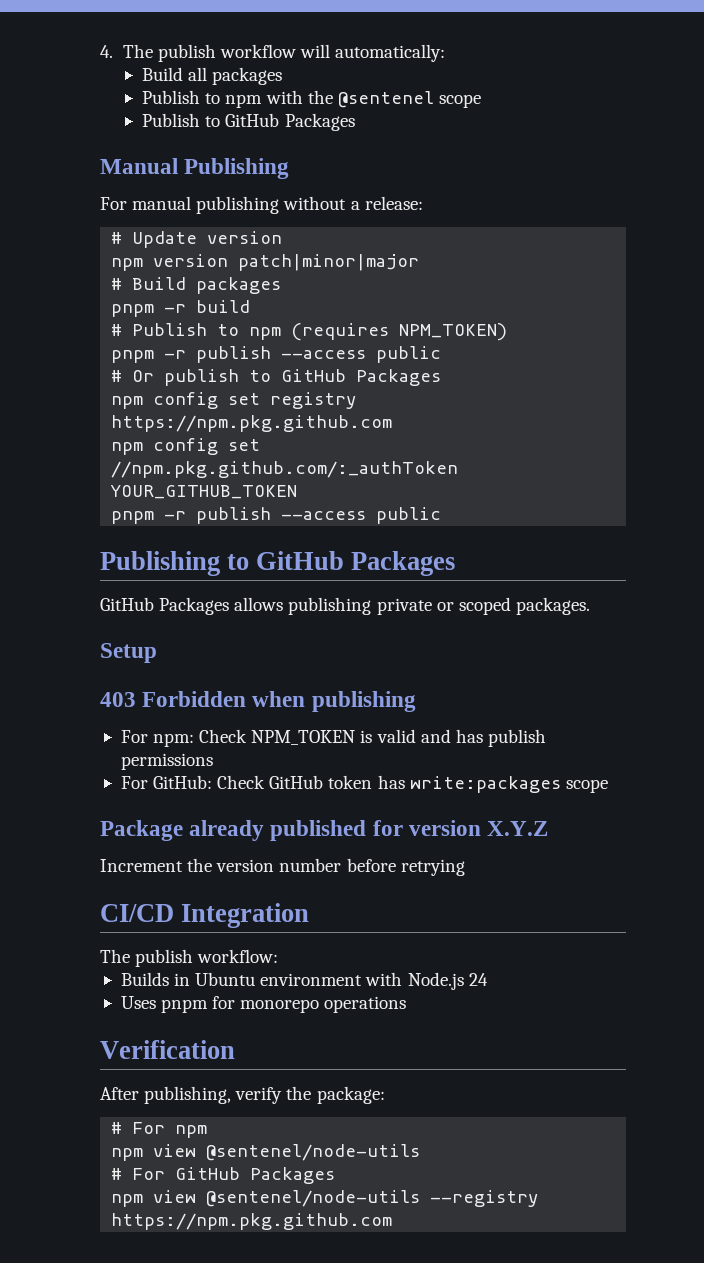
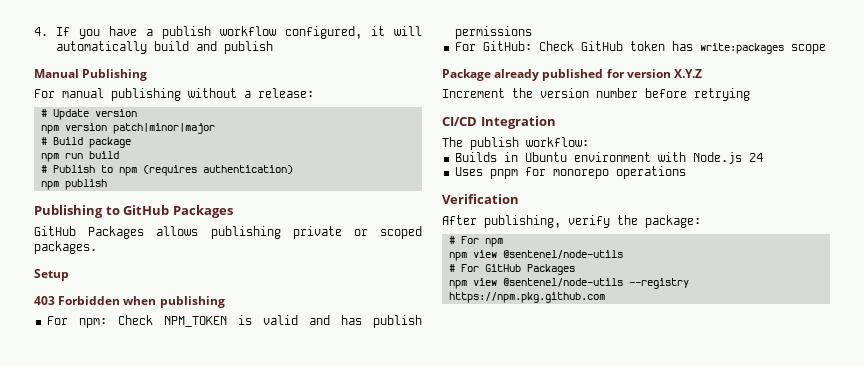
- 4. The publish workflow will automatically:
- Build all packages
- Publish to npm with the @sentenel scope
- Publish to GitHub Packages
+ 4. If you have a publish workflow configured, it will automatically build and publish
- # Build packages
- pnpm -r build
+ # Build package
+ npm run build
- # Publish to npm (requires NPM_TOKEN)
- pnpm -r publish --access public
- # Or publish to GitHub Packages
- npm config set registry https://npm.pkg.github.com
- npm config set //npm.pkg.github.com/:_authToken YOUR_GITHUB_TOKEN
- pnpm -r publish --access public
+ # Publish to npm (requires authentication)
+ npm publish

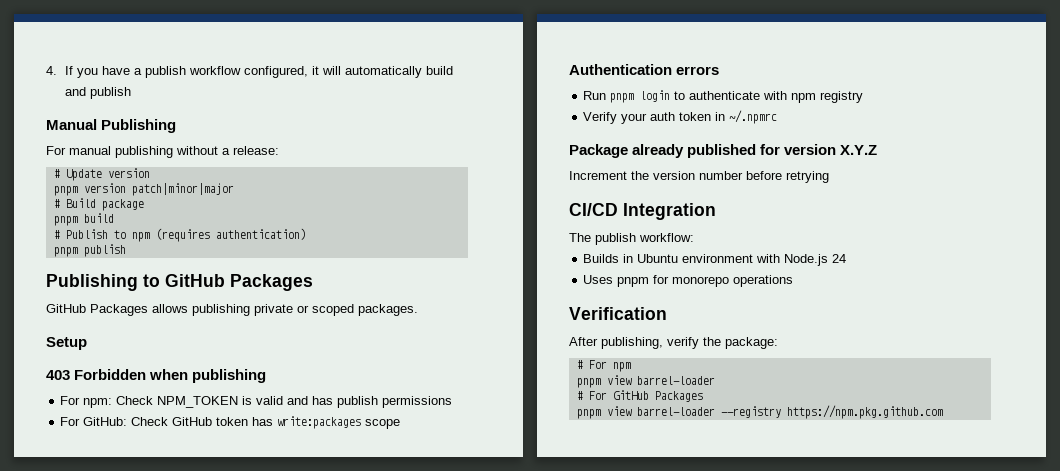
- npm version patch|minor|major
+ pnpm version patch|minor|major
- npm run build
+ pnpm build
- npm publish
+ pnpm publish
+ Authentication errors
+ Run pnpm login to authenticate with npm registry
+ Verify your auth token in ~/.npmrc
  # For npm
- npm view @sentenel/node-utils
+ pnpm view barrel-loader
- npm view @sentenel/node-utils --registry https://npm.pkg.github.com
+ pnpm view barrel-loader --registry https://npm.pkg.github.com

